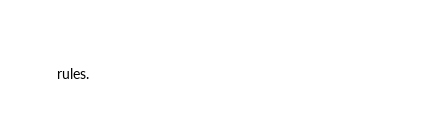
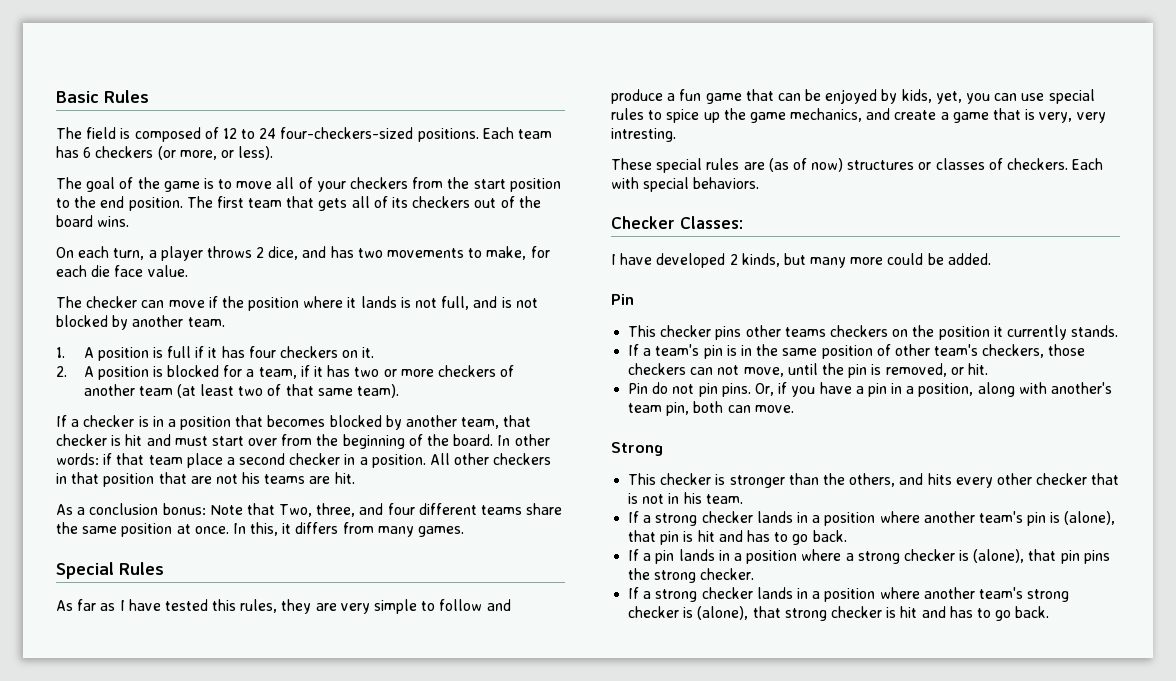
- rules.
+ Basic Rules
+ The field is composed of 12 to 24 four-checkers-sized positions. Each team has 6 checkers (or more, or less).
+ The goal of the game is to move all of your checkers from the start position to the end position. The first team that gets all of its checkers out of the board wins.
+ On each turn, a player throws 2 dice, and has two movements to make, for each die face value.
+ The checker can move if the position where it lands is not full, and is not blocked by another team.
+ 1. A position is full if it has four checkers on it.
+ 2. A position is blocked for a team, if it has two or more checkers of another team (at least two of that same team).
+ If a checker is in a position that becomes blocked by another team, that checker is hit and must start over from the beginning of the board. In other words: if that team place a second checker in a position. All other checkers in that position that are not his teams are hit.
+ As a conclusion bonus: Note that Two, three, and four different teams share the same position at once. In this, it differs from many games.
+ Special Rules
+ As far as I have tested this rules, they are very simple to follow and produce a fun game that can be enjoyed by kids, yet, you can use special rules to spice up the game mechanics, and create a game that is very, very intresting.
+ These special rules are (as of now) structures or classes of checkers. Each with special behaviors.
+ Checker Classes:
+ I have developed 2 kinds, but many more could be added.
+ Pin
+ This checker pins other teams checkers on the position it currently stands.
+ If a team's pin is in the same position of other team's checkers, those checkers can not move, until the pin is removed, or hit.
+ Pin do not pin pins. Or, if you have a pin in a position, along with another's team pin, both can move.
+ Strong
+ This checker is stronger than the others, and hits every other checker that is not in his team.
+ If a strong checker lands in a position where another team's pin is (alone), that pin is hit and has to go back.
+ If a pin lands in a position where a strong checker is (alone), that pin pins the strong checker.
+ If a strong checker lands in a position where another team's strong checker is (alone), that strong checker is hit and has to go back.

